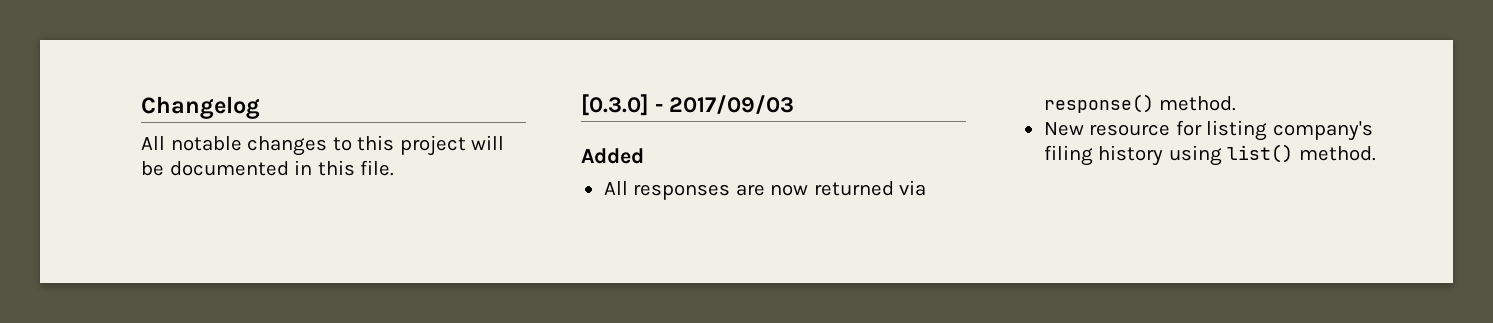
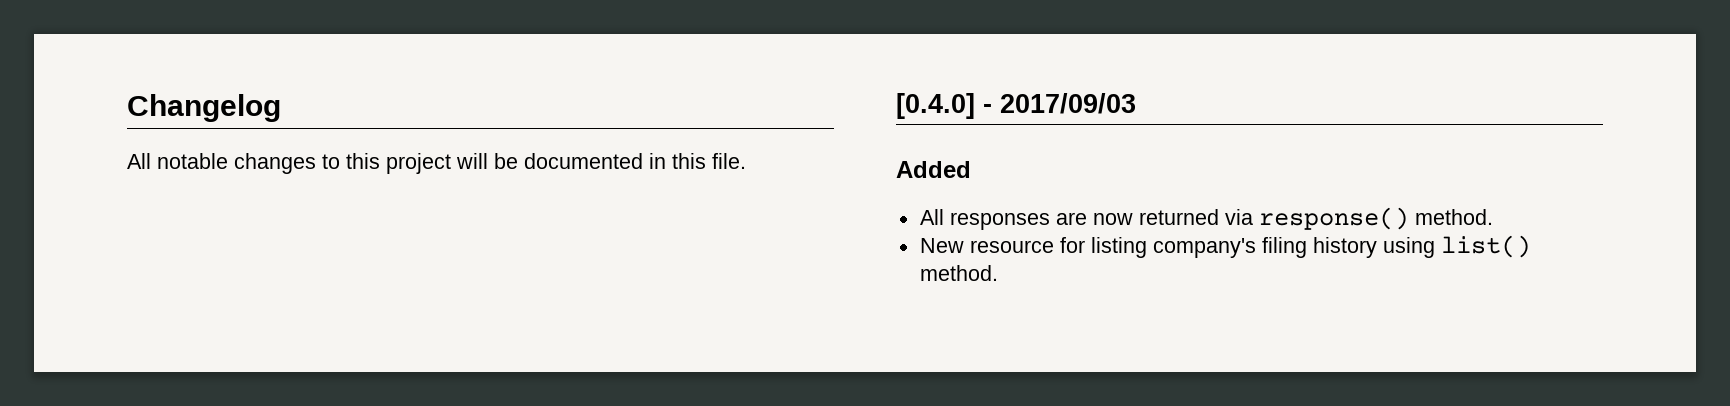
- [0.3.0] - 2017/09/03
+ [0.4.0] - 2017/09/03

